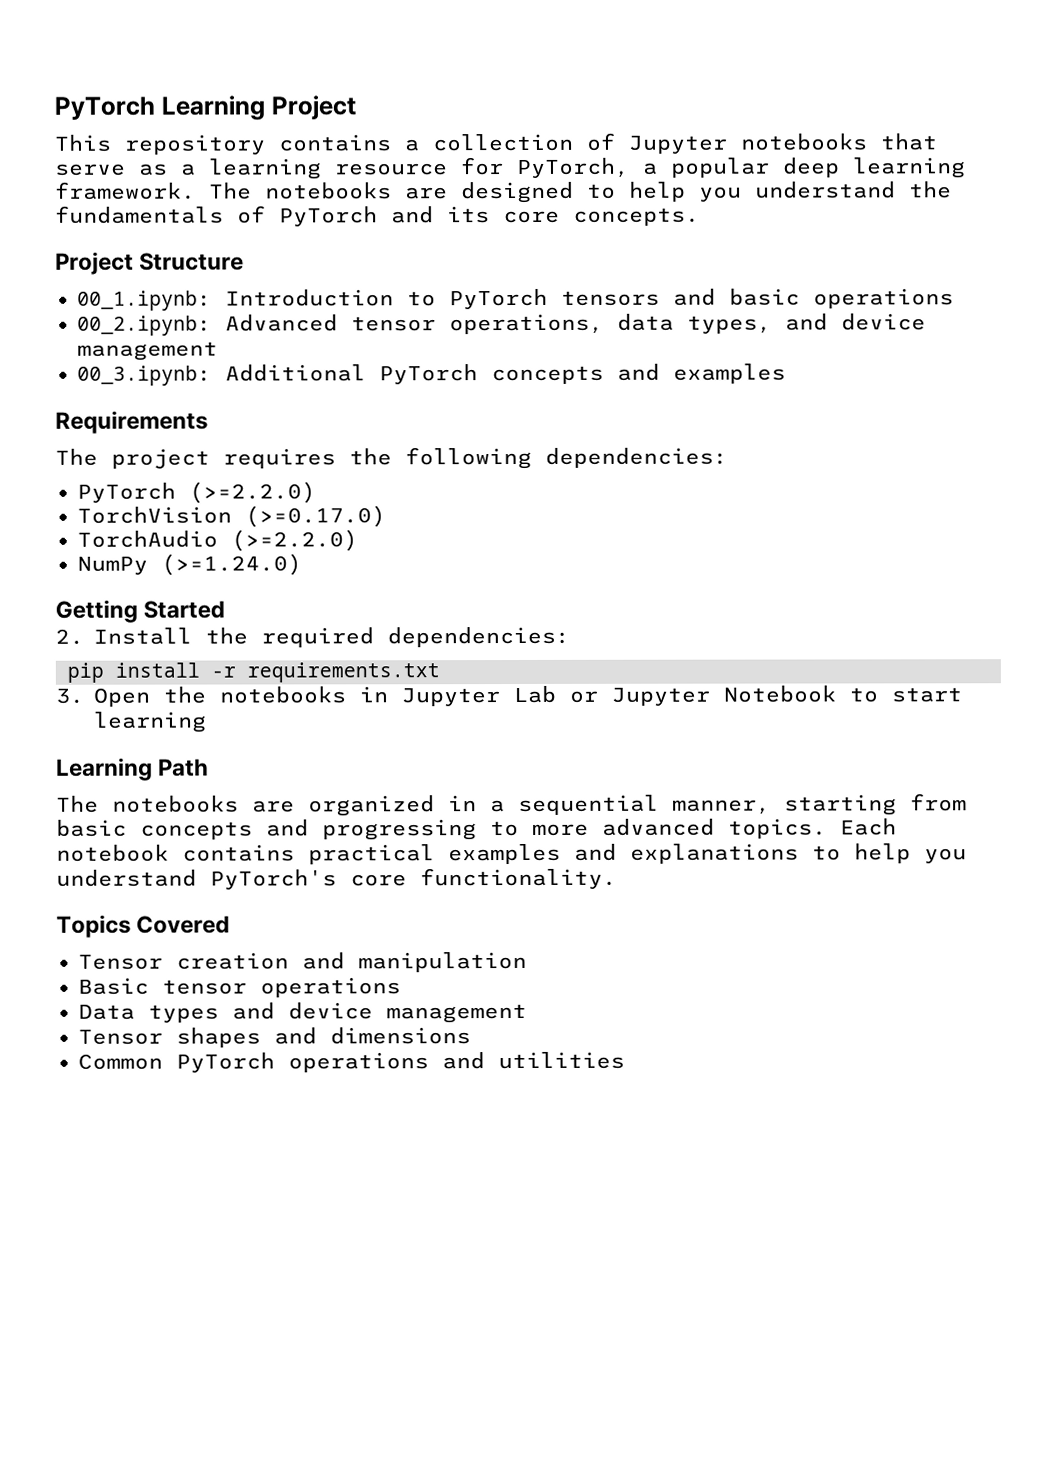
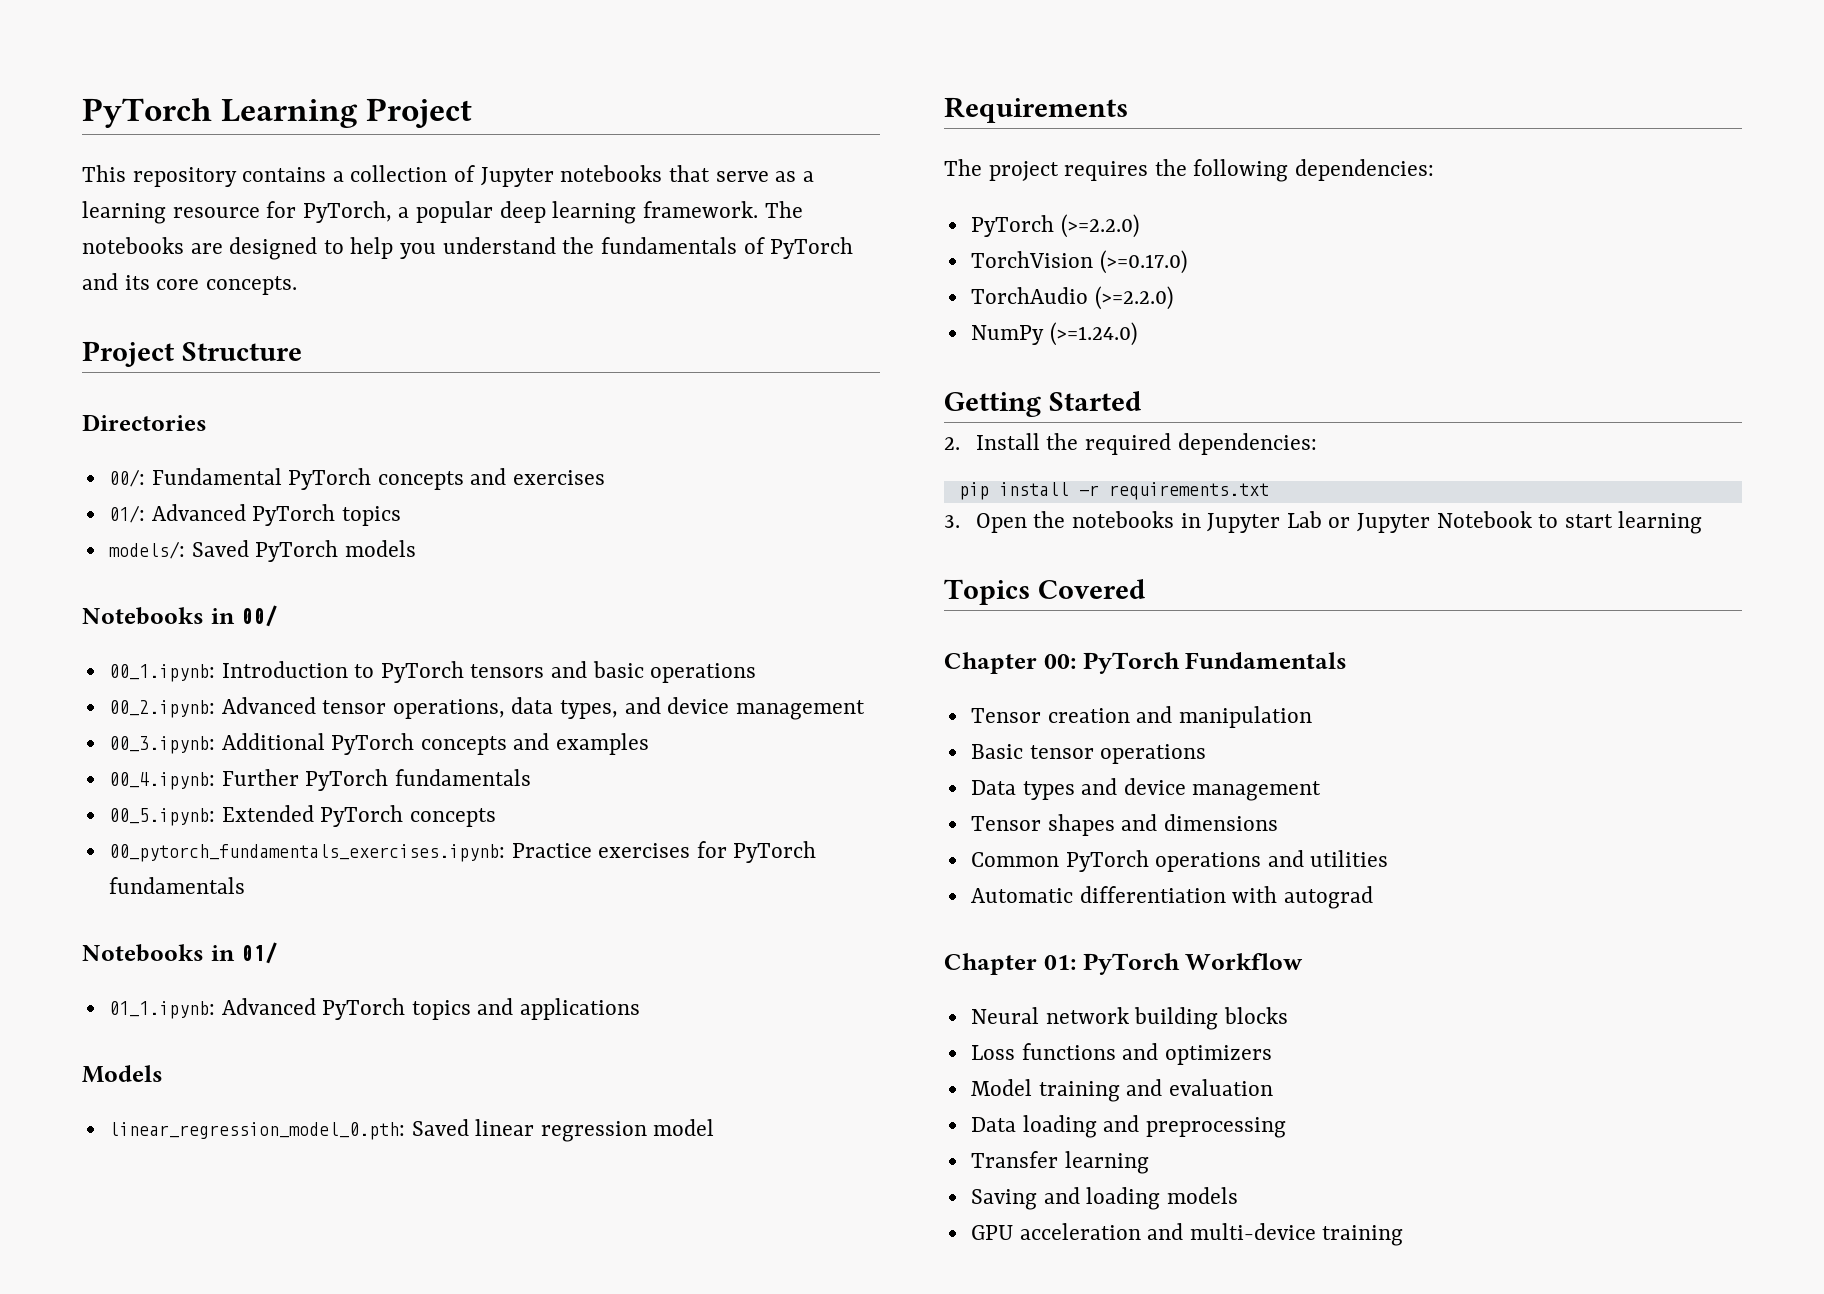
+ Directories
+ 00/: Fundamental PyTorch concepts and exercises
+ 01/: Advanced PyTorch topics
+ models/: Saved PyTorch models
+ Notebooks in 00/
+ 00_4.ipynb: Further PyTorch fundamentals
+ 00_5.ipynb: Extended PyTorch concepts
+ 00_pytorch_fundamentals_exercises.ipynb: Practice exercises for PyTorch fundamentals
+ Notebooks in 01/
+ 01_1.ipynb: Advanced PyTorch topics and applications
+ Models
+ linear_regression_model_0.pth: Saved linear regression model
- Learning Path
- The notebooks are organized in a sequential manner, starting from basic concepts and progressing to more advanced topics. Each notebook contains practical examples and explanations to help you understand PyTorch's core functionality.
  Topics Covered
+ Chapter 00: PyTorch Fundamentals
+ Automatic differentiation with autograd
+ Chapter 01: PyTorch Workflow
+ Neural network building blocks
+ Loss functions and optimizers
+ Model training and evaluation
+ Data loading and preprocessing
+ Transfer learning
+ Saving and loading models
+ GPU acceleration and multi-device training

